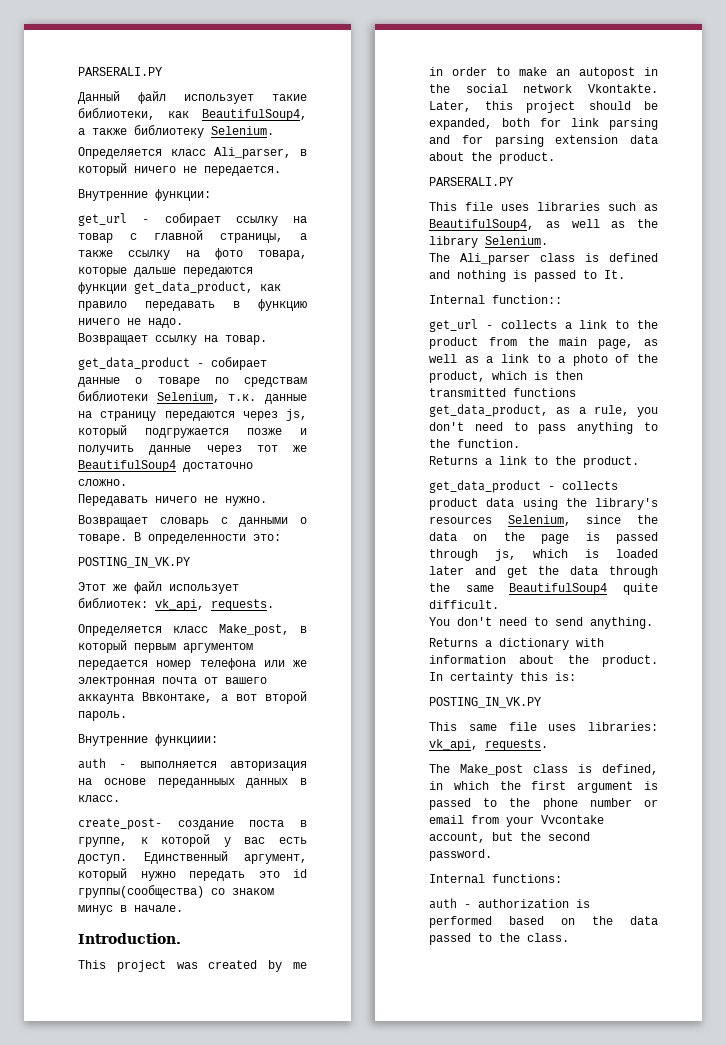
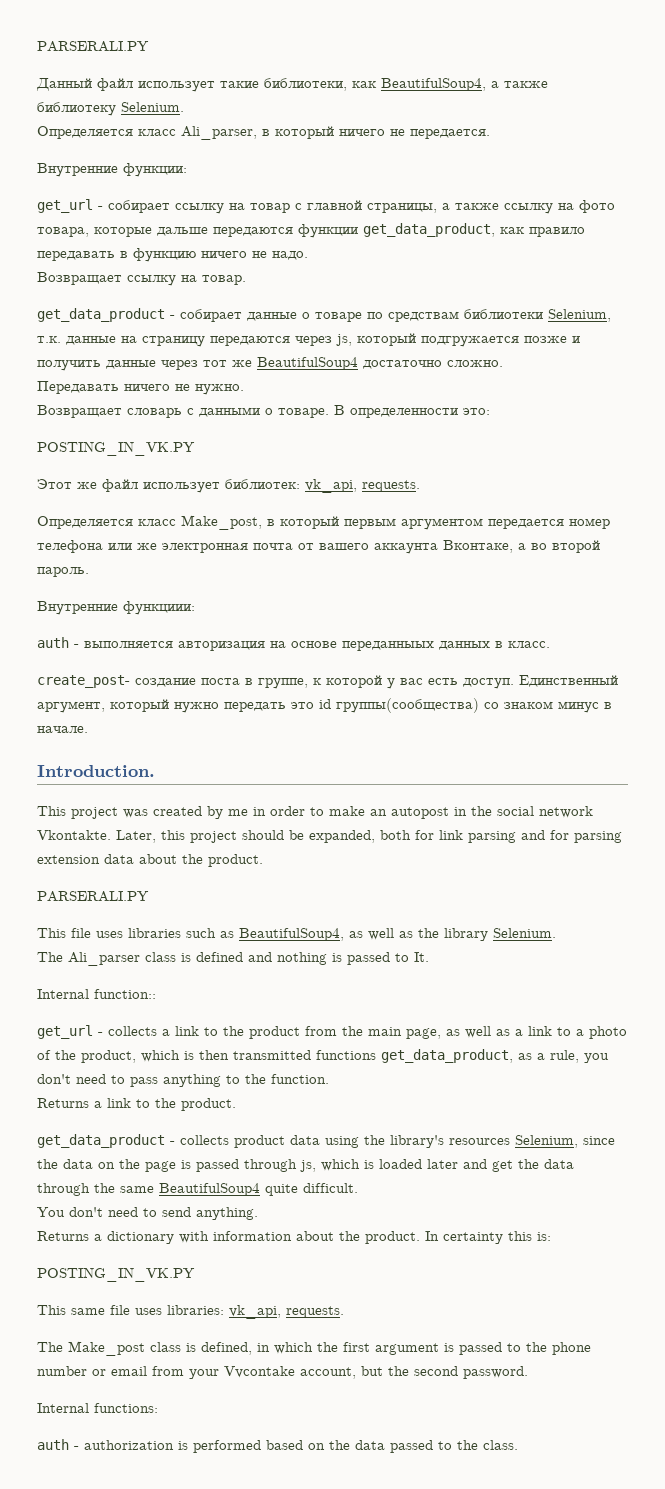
- Определяется класс Make_post, в который первым аргументом передается номер телефона или же электронная почта от вашего аккаунта Ввконтаке, а вот второй пароль.
+ Определяется класс Make_post, в который первым аргументом передается номер телефона или же электронная почта от вашего аккаунта Вконтаке, а во второй пароль.

